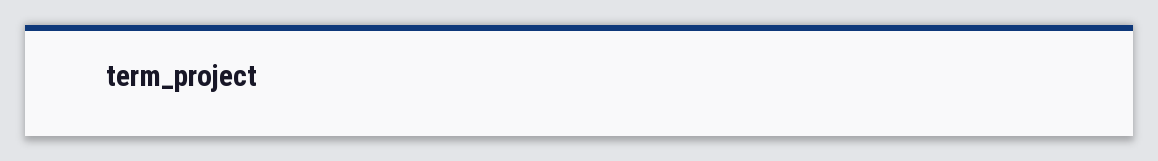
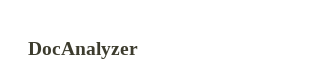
- term_project
+ DocAnalyzer

